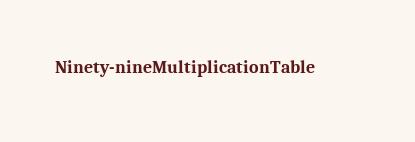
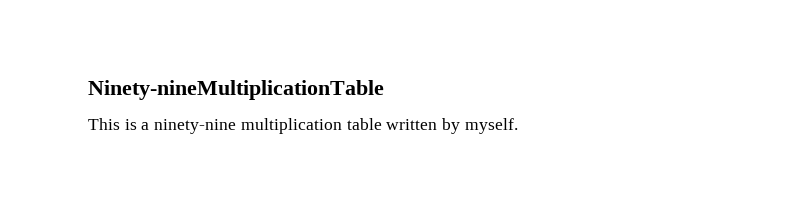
+ This is a ninety-nine multiplication table written by myself.

